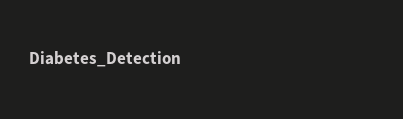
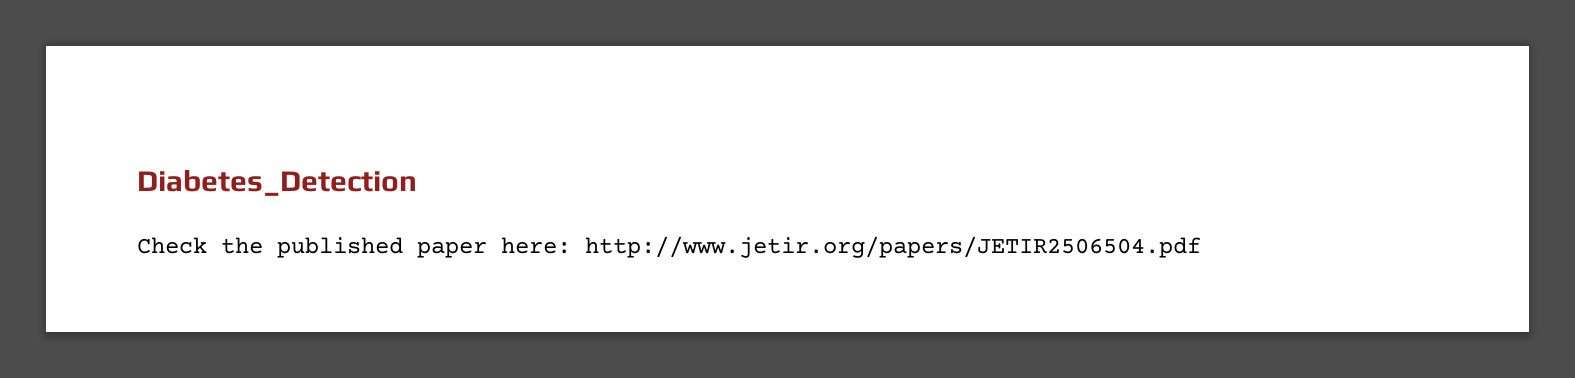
+ Check the published paper here: http://www.jetir.org/papers/JETIR2506504.pdf

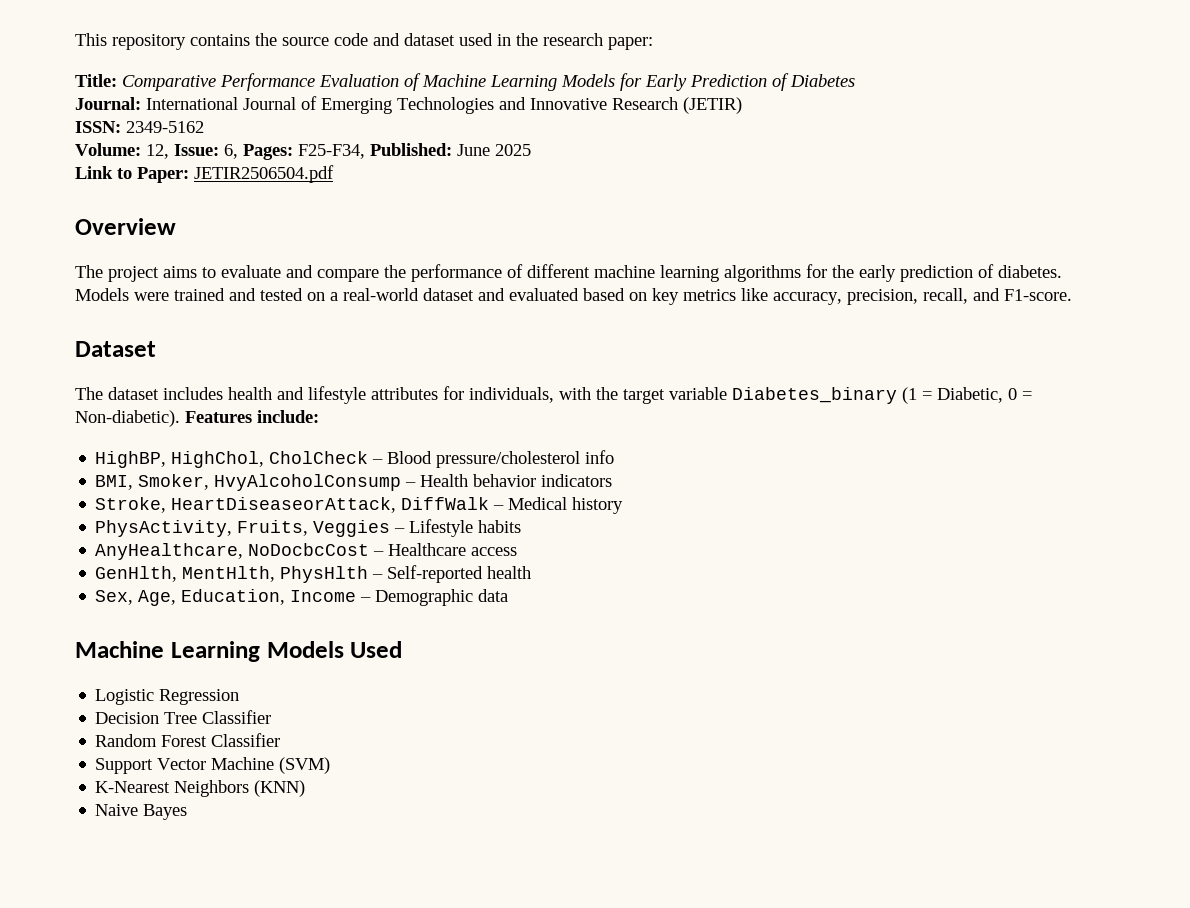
- Diabetes_Detection
- Check the published paper here: http://www.jetir.org/papers/JETIR2506504.pdf
+ This repository contains the source code and dataset used in the research paper:
+ Title: Comparative Performance Evaluation of Machine Learning Models for Early Prediction of Diabetes
+ Journal: International Journal of Emerging Technologies and Innovative Research (JETIR)
+ ISSN: 2349-5162
+ Volume: 12, Issue: 6, Pages: F25-F34, Published: June 2025
+ Link to Paper: JETIR2506504.pdf
+ Overview
+ The project aims to evaluate and compare the performance of different machine learning algorithms for the early prediction of diabetes. Models were trained and tested on a real-world dataset and evaluated based on key metrics like accuracy, precision, recall, and F1-score.
+ Dataset
+ The dataset includes health and lifestyle attributes for individuals, with the target variable Diabetes_binary (1 = Diabetic, 0 = Non-diabetic). Features include:
+ HighBP, HighChol, CholCheck – Blood pressure/cholesterol info
+ BMI, Smoker, HvyAlcoholConsump – Health behavior indicators
+ Stroke, HeartDiseaseorAttack, DiffWalk – Medical history
+ PhysActivity, Fruits, Veggies – Lifestyle habits
+ AnyHealthcare, NoDocbcCost – Healthcare access
+ GenHlth, MentHlth, PhysHlth – Self-reported health
+ Sex, Age, Education, Income – Demographic data
+ Machine Learning Models Used
+ Logistic Regression
+ Decision Tree Classifier
+ Random Forest Classifier
+ Support Vector Machine (SVM)
+ K-Nearest Neighbors (KNN)
+ Naive Bayes

